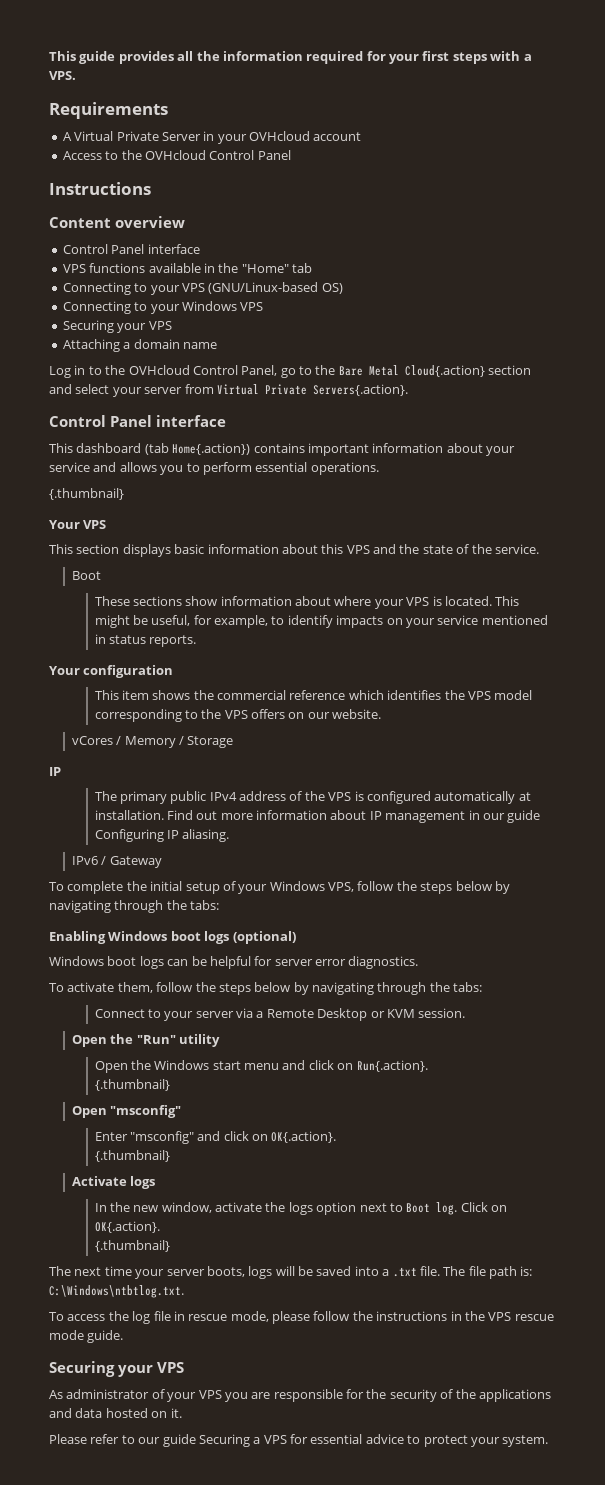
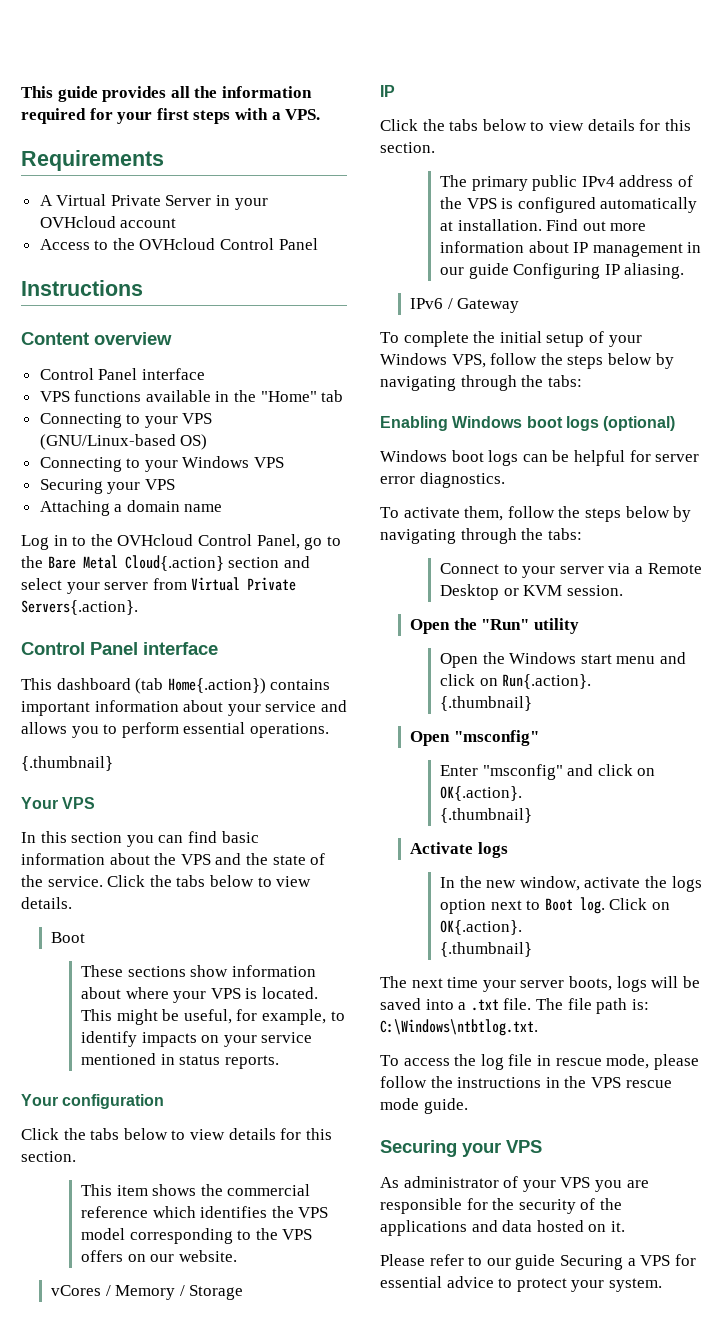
- This section displays basic information about this VPS and the state of the service.
+ In this section you can find basic information about the VPS and the state of the service. Click the tabs below to view details.
  Your configuration
+ Click the tabs below to view details for this section.
  vCores / Memory / Storage
  IP
+ Click the tabs below to view details for this section.

